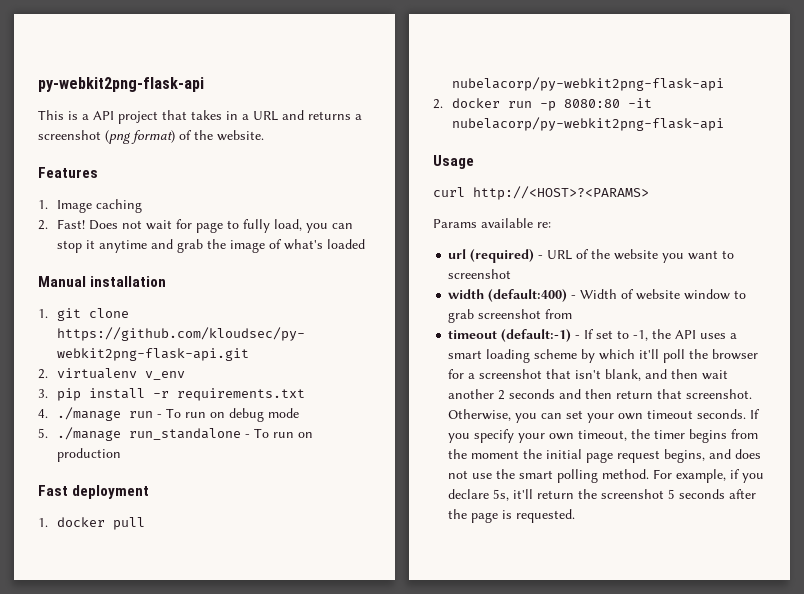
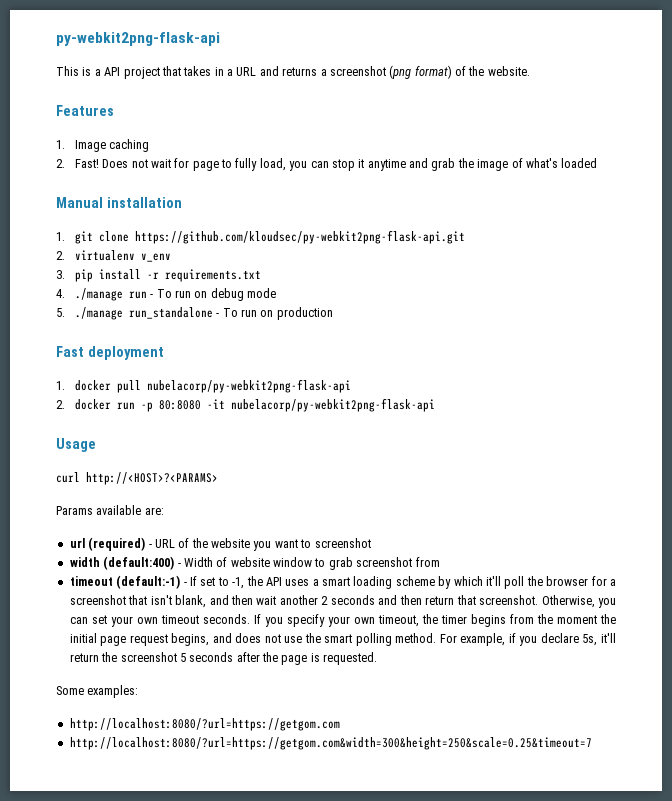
- 2. docker run -p 8080:80 -it nubelacorp/py-webkit2png-flask-api
+ 2. docker run -p 80:8080 -it nubelacorp/py-webkit2png-flask-api
- Params available re:
+ Params available are:
+ Some examples:
+ http://localhost:8080/?url=https://getgom.com
+ http://localhost:8080/?url=https://getgom.com&width=300&height=250&scale=0.25&timeout=7

